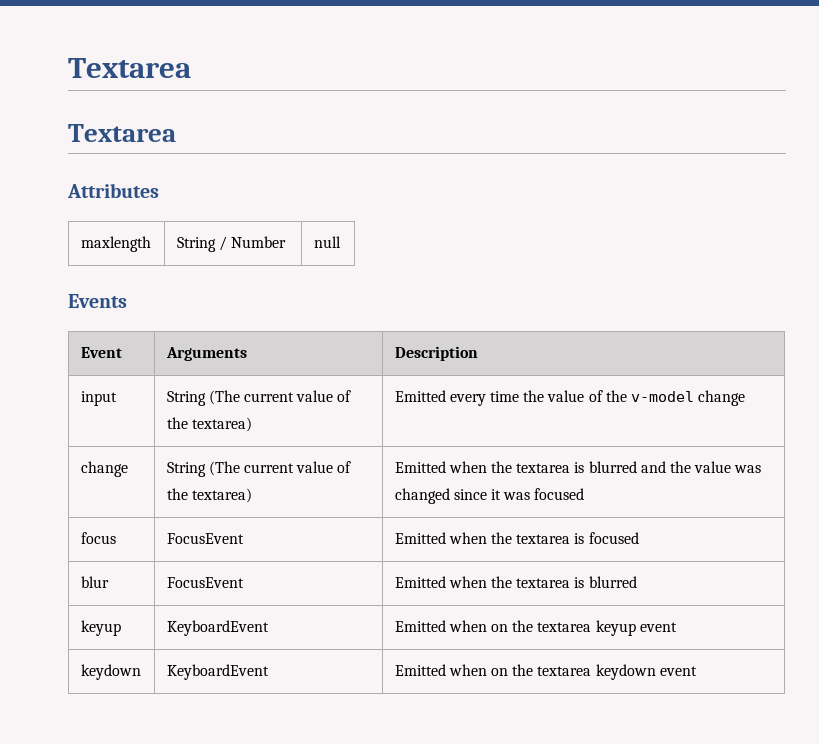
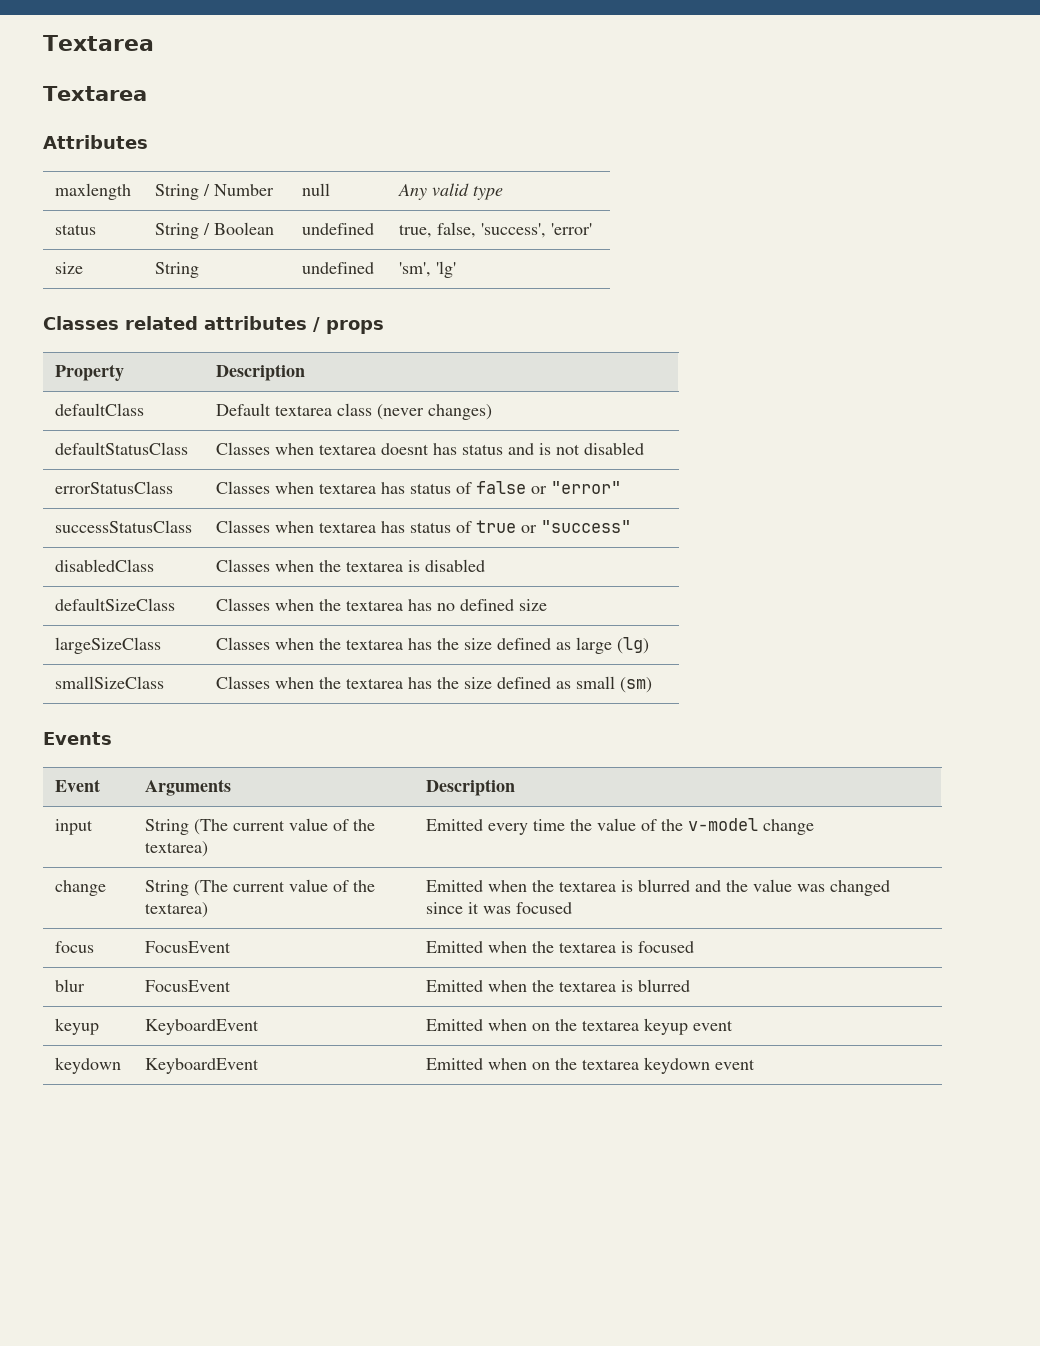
- maxlength | String / Number | null
+ maxlength | String / Number | null | Any valid type
+ status | String / Boolean | undefined | true, false, 'success', 'error'
+ size | String | undefined | 'sm', 'lg'
+ Classes related attributes / props
+ Property | Description
+ defaultClass | Default textarea class (never changes)
+ defaultStatusClass | Classes when textarea doesnt has status and is not disabled
+ errorStatusClass | Classes when textarea has status of false or "error"
+ successStatusClass | Classes when textarea has status of true or "success"
+ disabledClass | Classes when the textarea is disabled
+ defaultSizeClass | Classes when the textarea has no defined size
+ largeSizeClass | Classes when the textarea has the size defined as large (lg)
+ smallSizeClass | Classes when the textarea has the size defined as small (sm)

